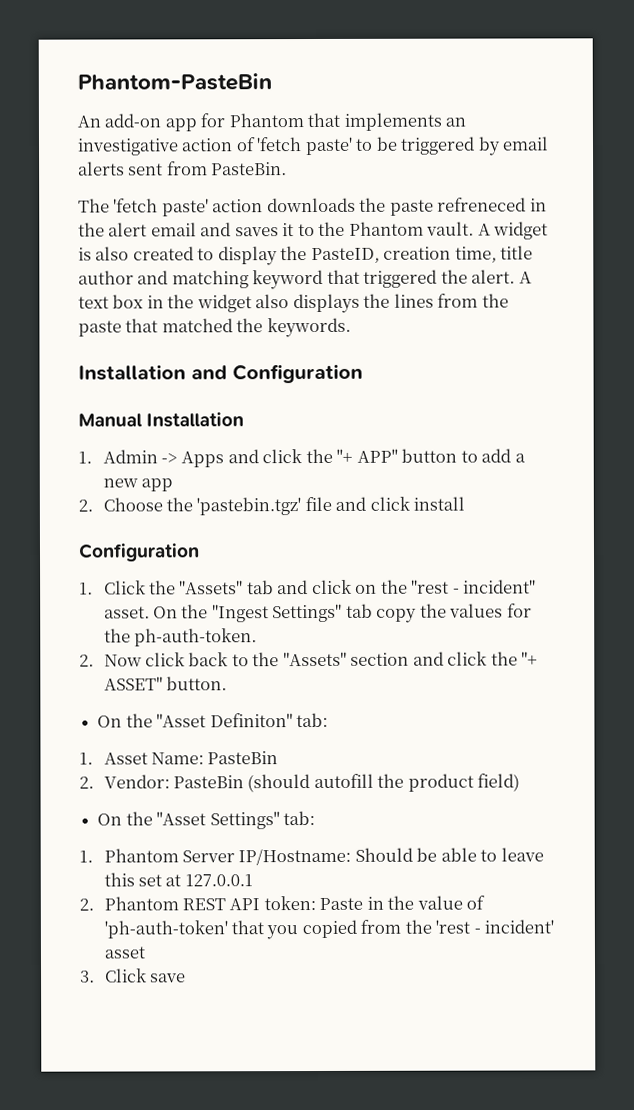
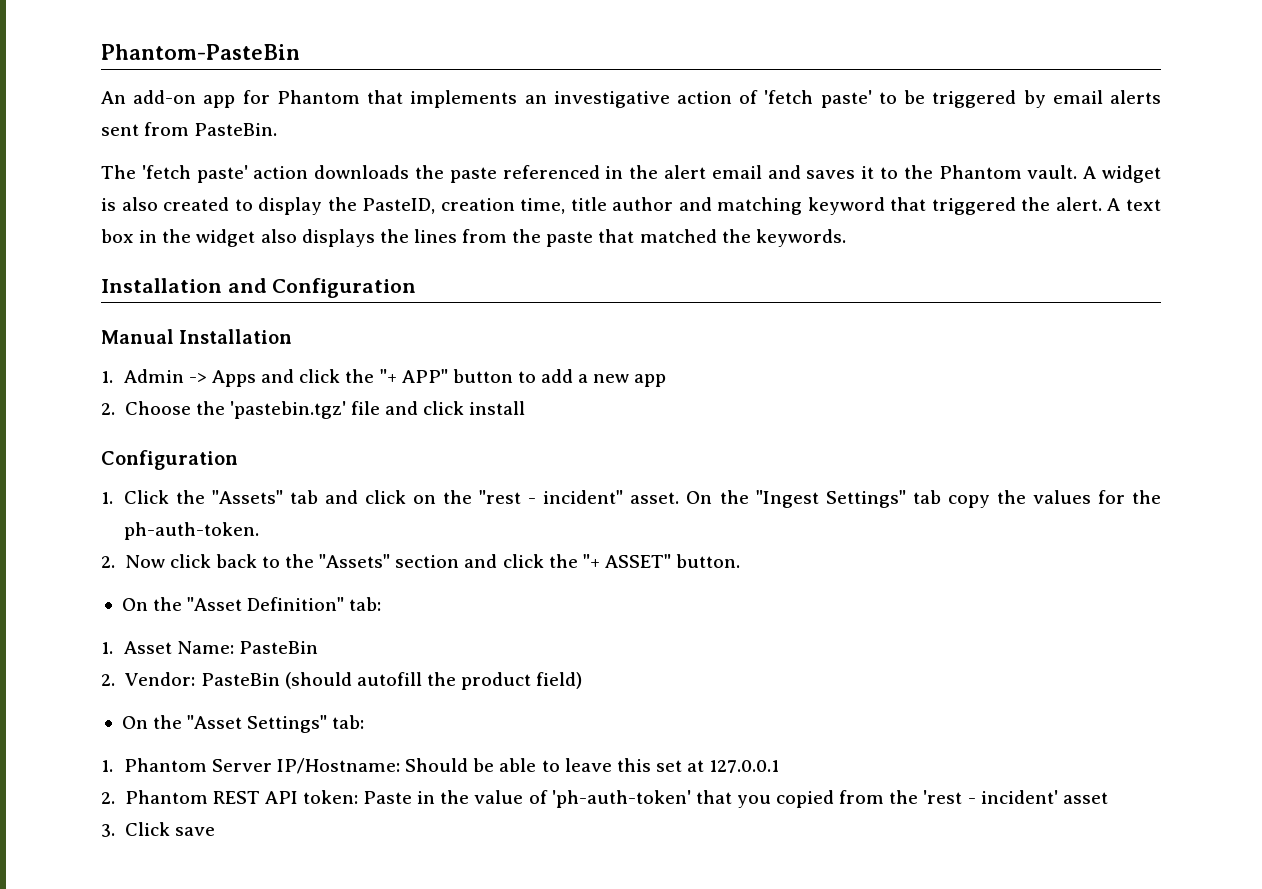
- The 'fetch paste' action downloads the paste refreneced in the alert email and saves it to the Phantom vault.
+ The 'fetch paste' action downloads the paste referenced in the alert email and saves it to the Phantom vault.
- On the "Asset Definiton" tab:
+ On the "Asset Definition" tab:

